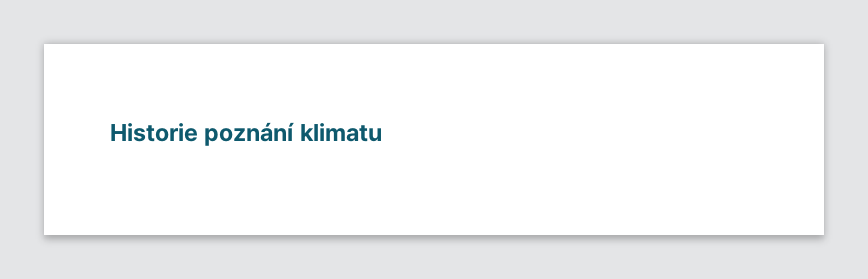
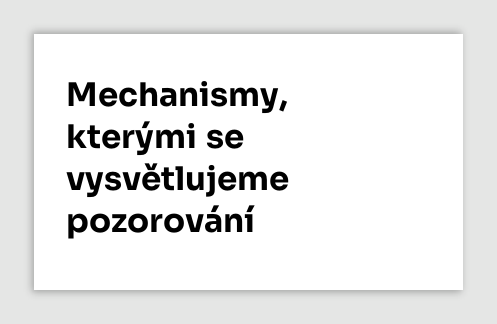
- Historie poznání klimatu
+ Mechanismy, kterými se vysvětlujeme pozorování

